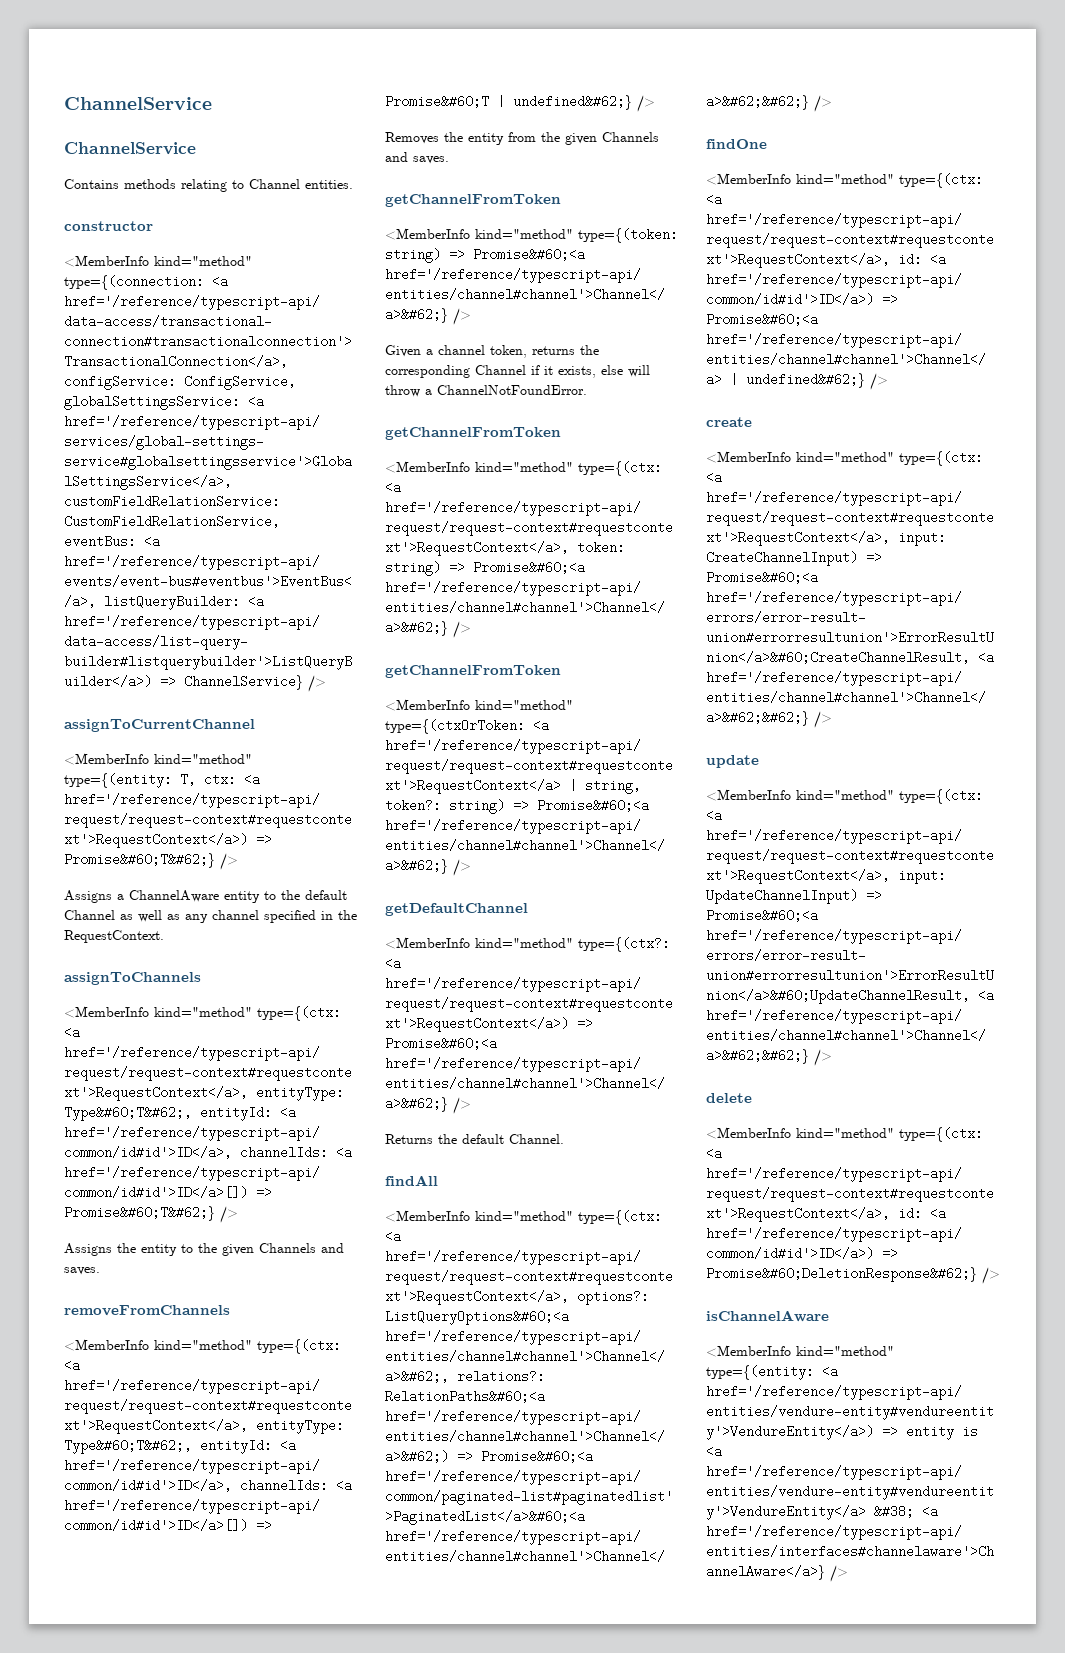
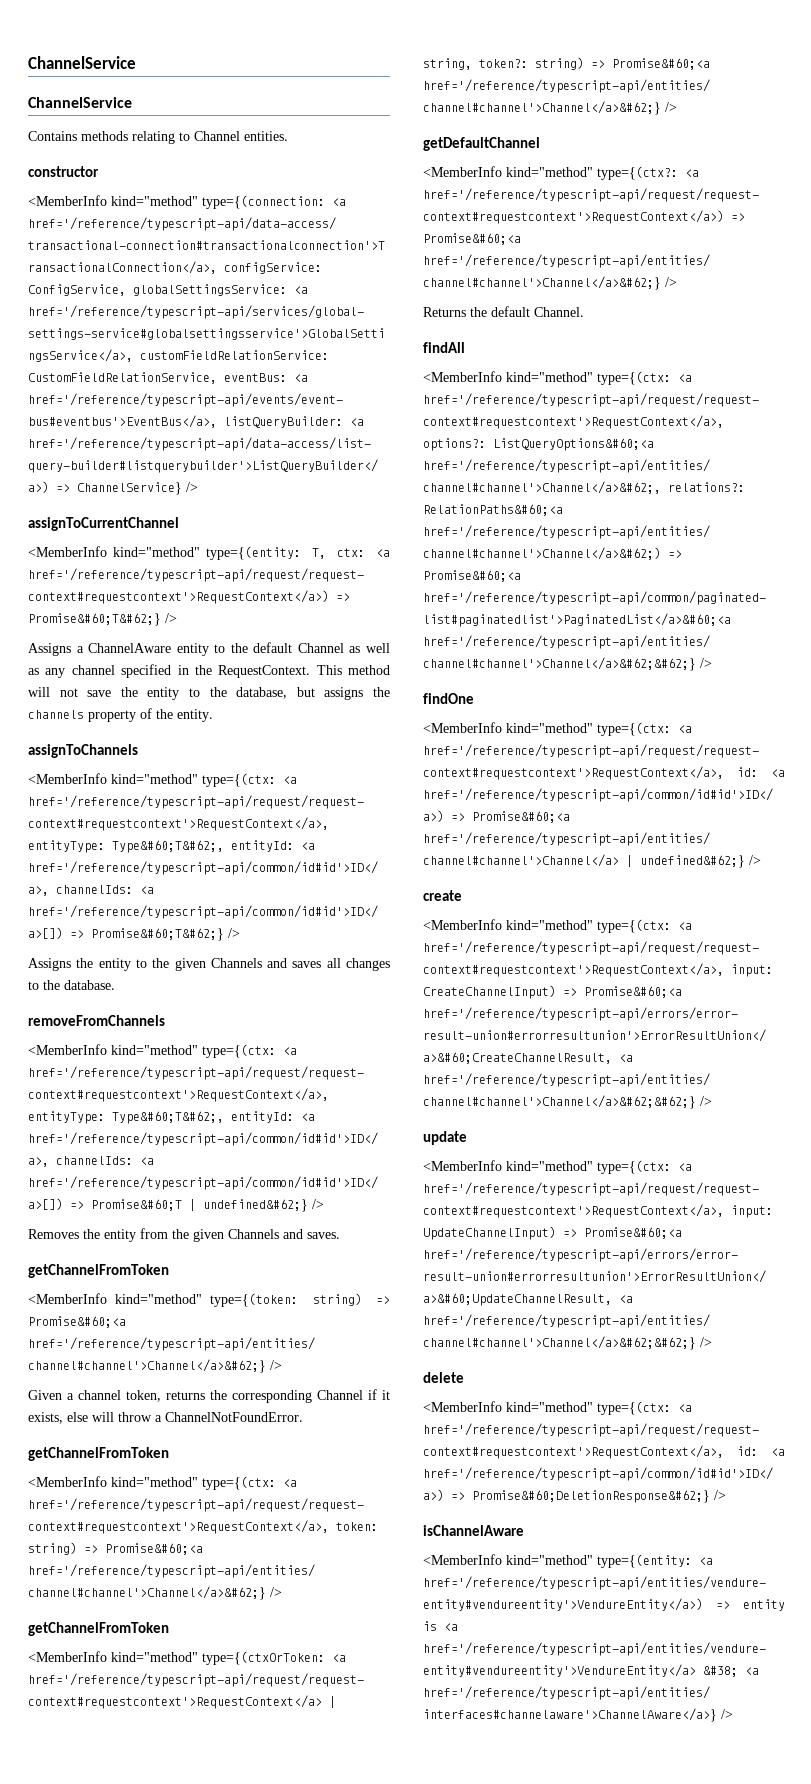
+ This method will not save the entity to the database, but assigns the channels property of the entity.
- Assigns the entity to the given Channels and saves.
+ Assigns the entity to the given Channels and saves all changes to the database.

